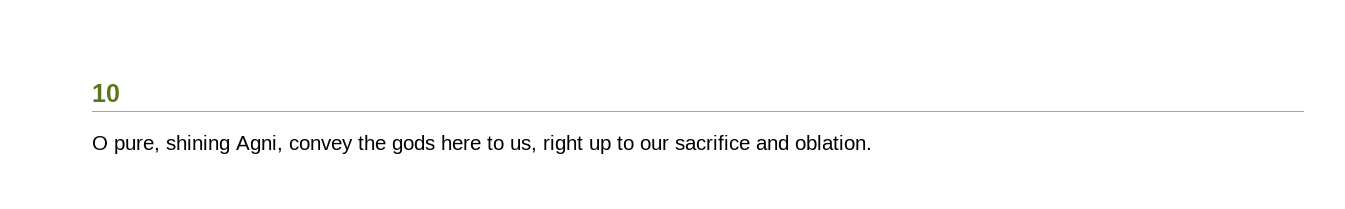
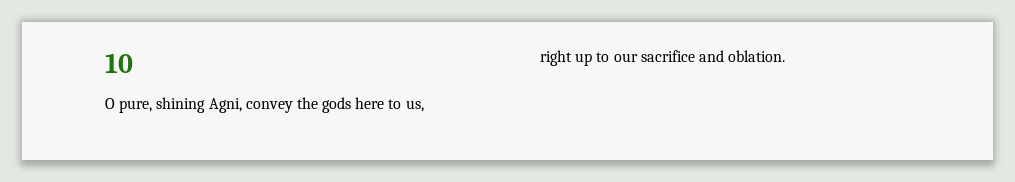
- O pure, shining Agni, convey the gods here to us, right up to our sacrifice and oblation.
+ O pure, shining Agni, convey the gods here to us,
+ right up to our sacrifice and oblation.

